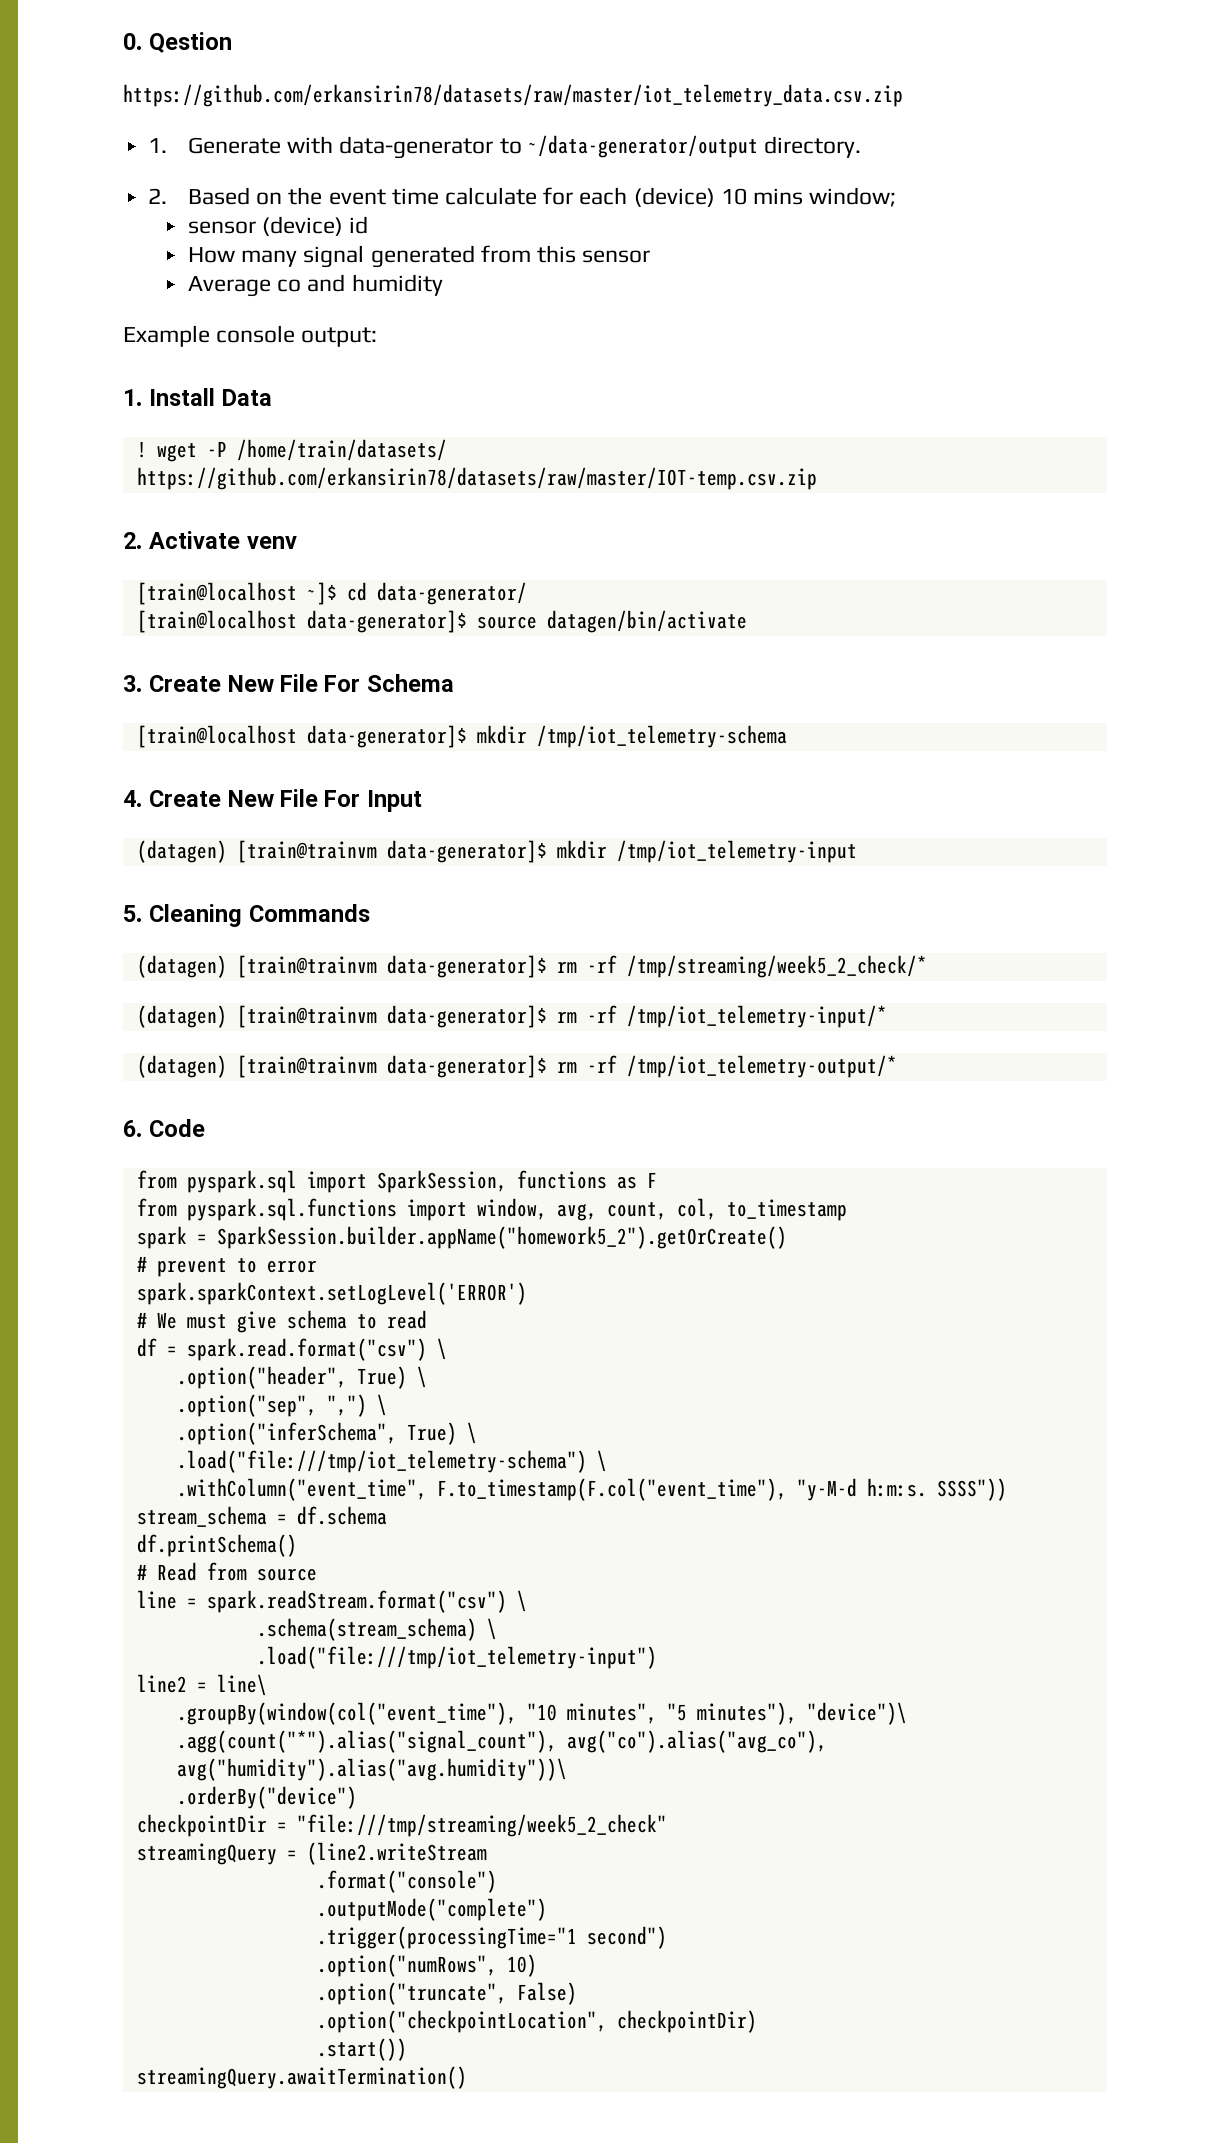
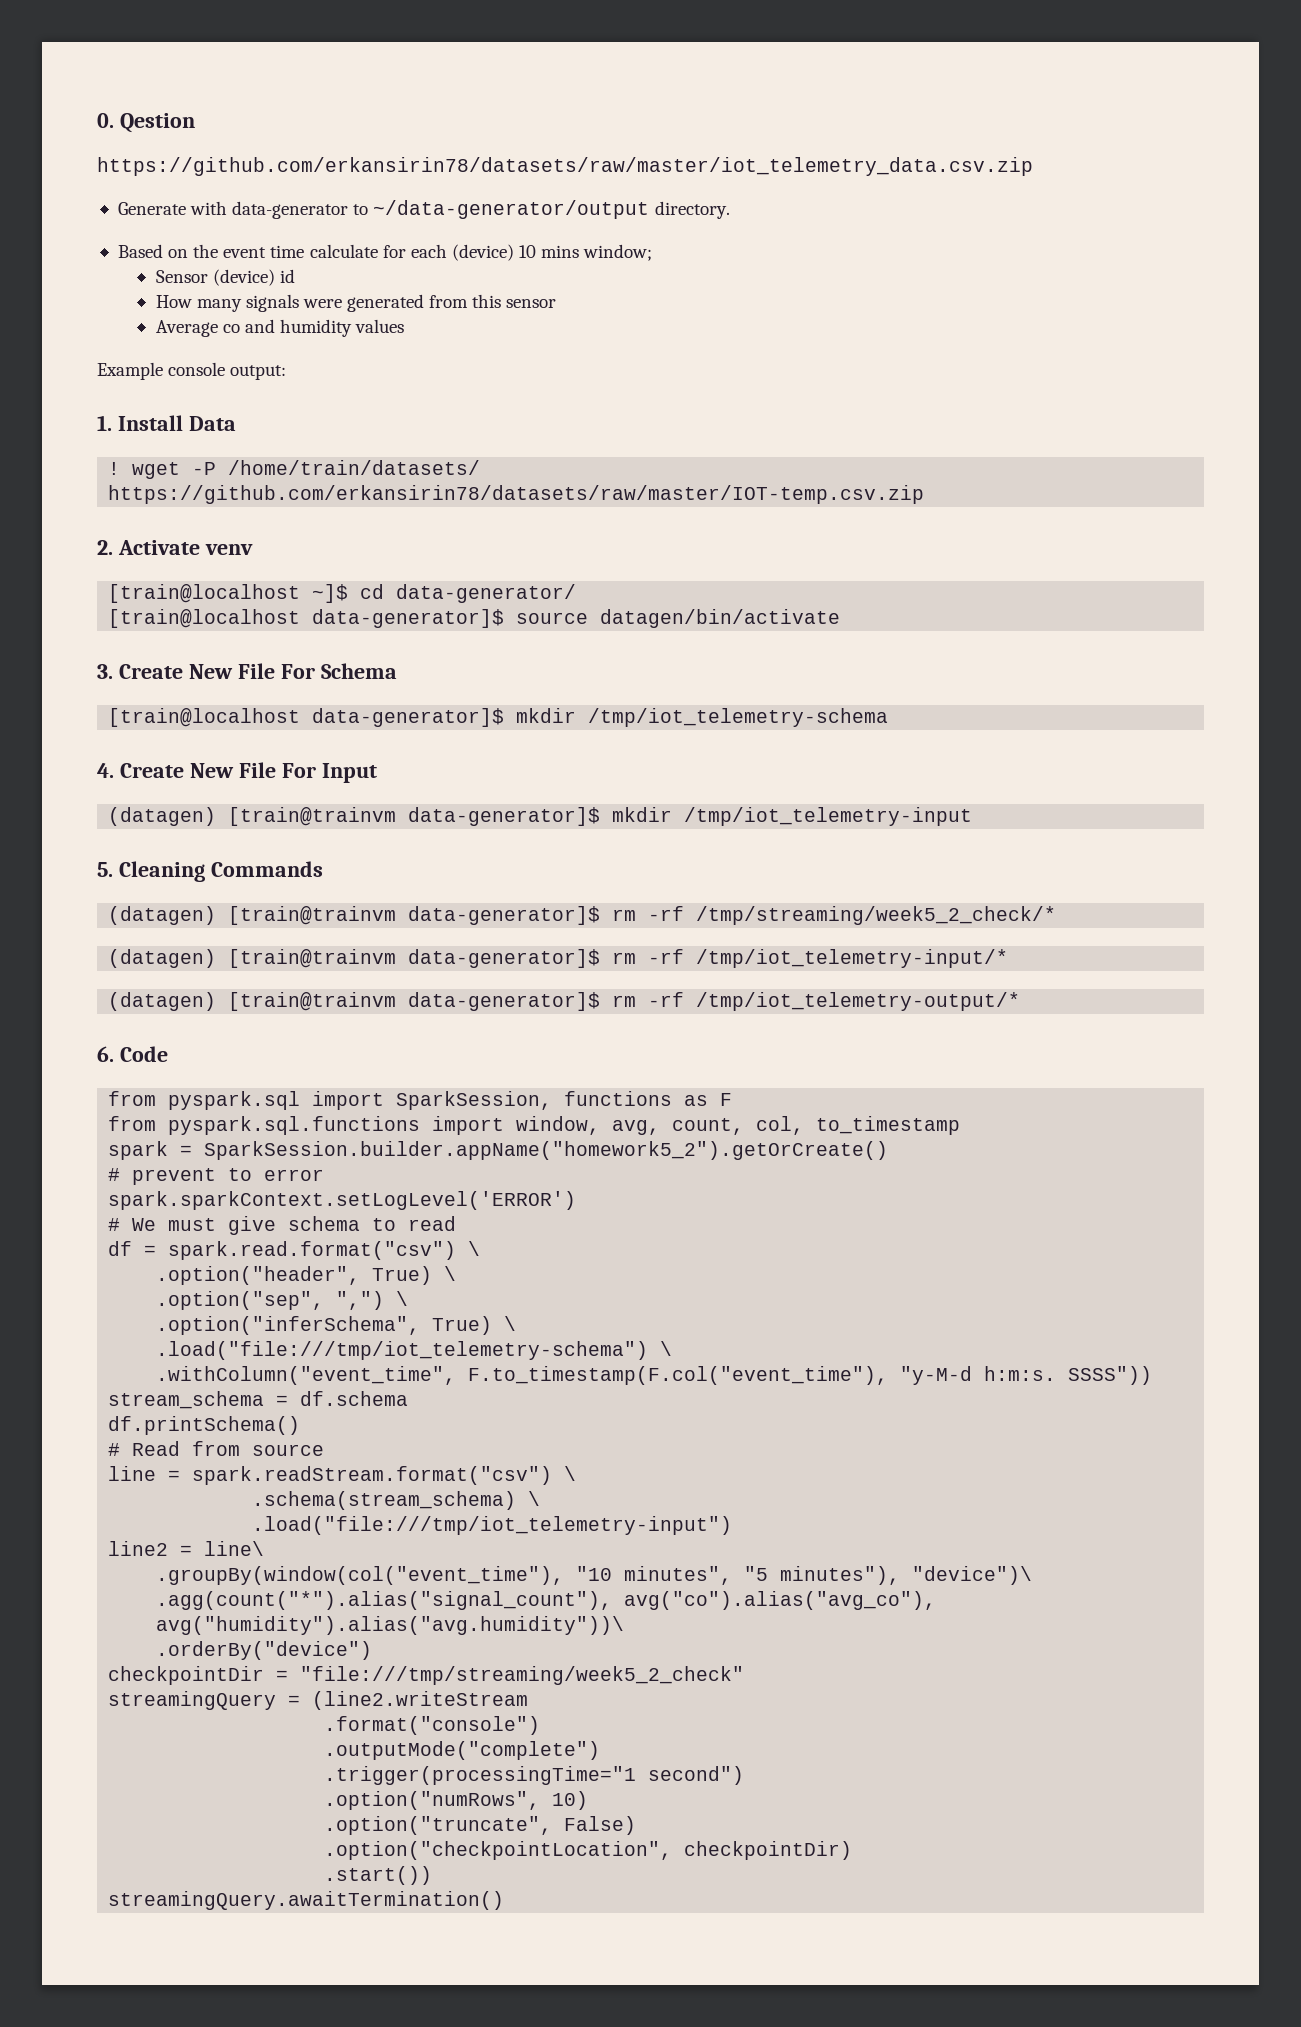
- 1. Generate with data-generator to ~/data-generator/output directory.
+ Generate with data-generator to ~/data-generator/output directory.
- 2. Based on the event time calculate for each (device) 10 mins window;
+ Based on the event time calculate for each (device) 10 mins window;
- sensor (device) id
+ Sensor (device) id
- How many signal generated from this sensor
+ How many signals were generated from this sensor
- Average co and humidity
+ Average co and humidity values

